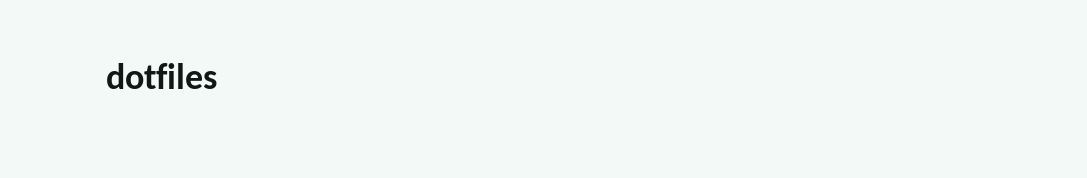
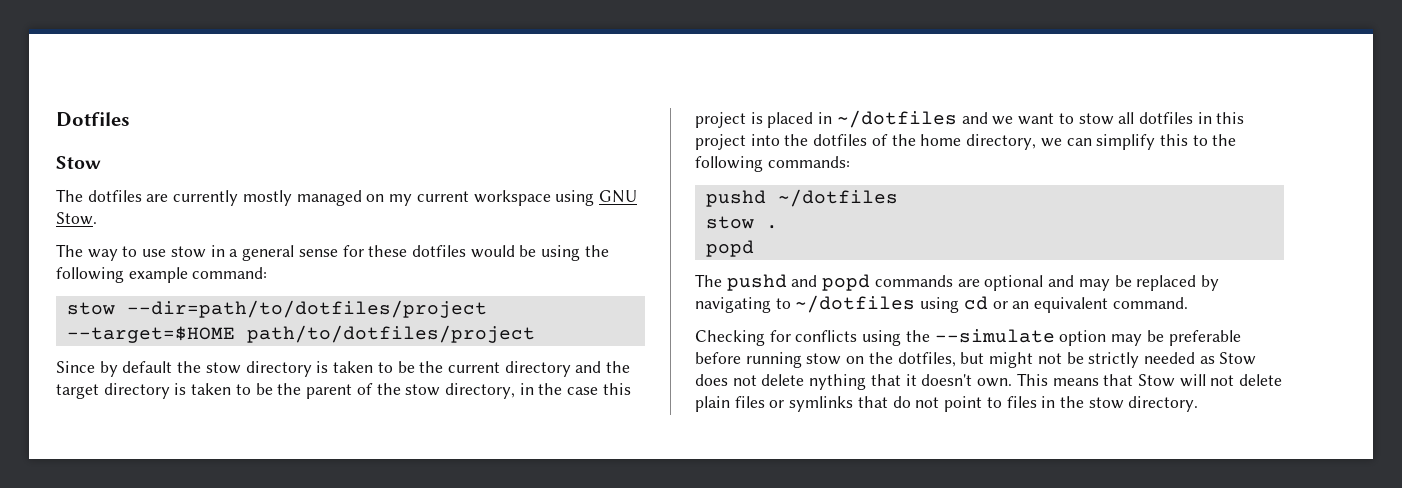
- dotfiles
+ Dotfiles
+ Stow
+ The dotfiles are currently mostly managed on my current workspace using GNU Stow.
+ The way to use stow in a general sense for these dotfiles would be using the following example command:
+ stow --dir=path/to/dotfiles/project --target=$HOME path/to/dotfiles/project
+ Since by default the stow directory is taken to be the current directory and the target directory is taken to be the parent of the stow directory, in the case this project is placed in ~/dotfiles and we want to stow all dotfiles in this project into the dotfiles of the home directory, we can simplify this to the following commands:
+ pushd ~/dotfiles
+ stow .
+ popd
+ The pushd and popd commands are optional and may be replaced by navigating to ~/dotfiles using cd or an equivalent command.
+ Checking for conflicts using the --simulate option may be preferable before running stow on the dotfiles, but might not be strictly needed as Stow does not delete nything that it doesn't own. This means that Stow will not delete plain files or symlinks that do not point to files in the stow directory.

